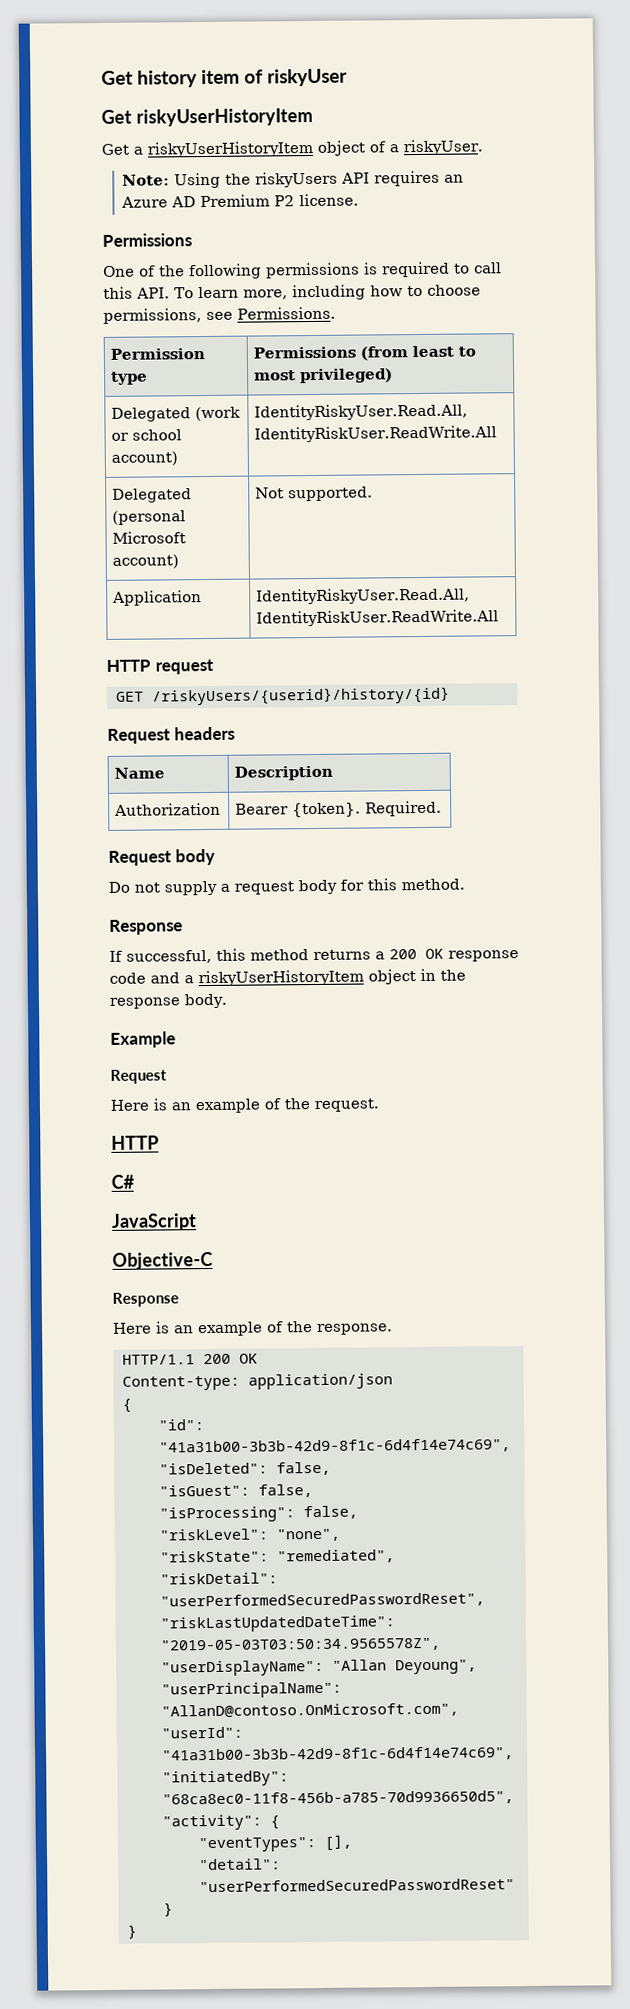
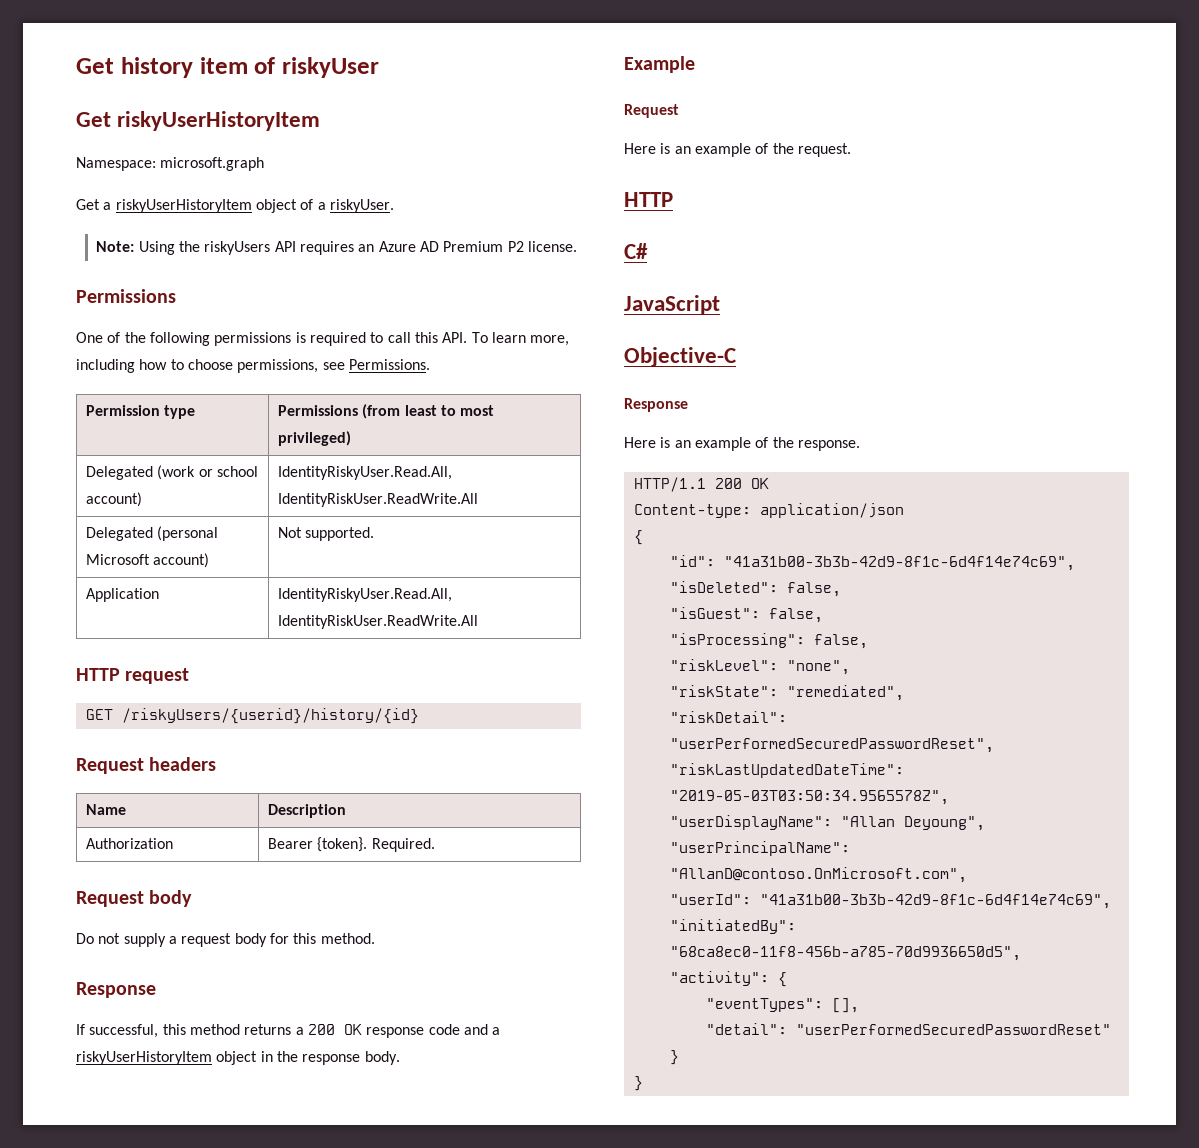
+ Namespace: microsoft.graph

